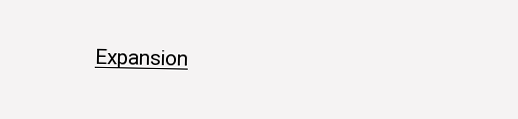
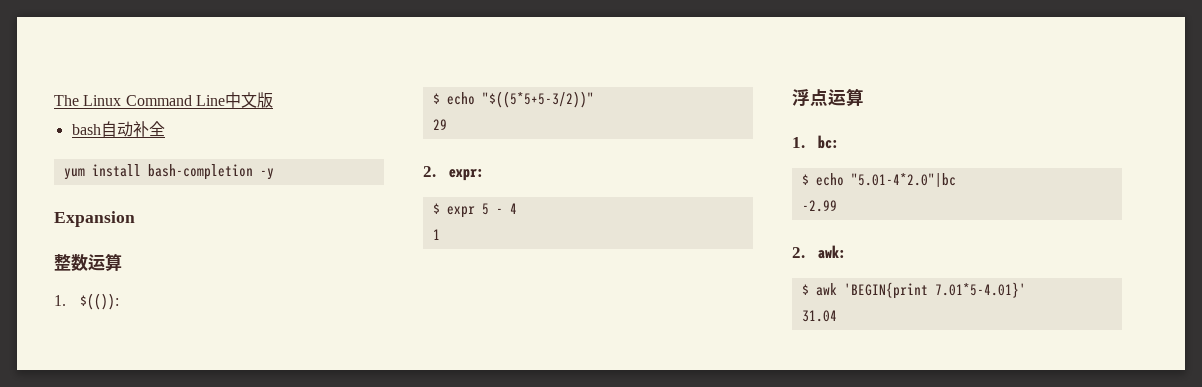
+ The Linux Command Line中文版
+ bash自动补全
+ yum install bash-completion -y
  Expansion
+ 整数运算
+ 1. $(()):
+ $ echo "$((5*5+5-3/2))"
+ 29
+ 2. expr:
+ $ expr 5 - 4
+ 1
+ 浮点运算
+ 1. bc:
+ $ echo "5.01-4*2.0"|bc
+ -2.99
+ 2. awk:
+ $ awk 'BEGIN{print 7.01*5-4.01}'
+ 31.04

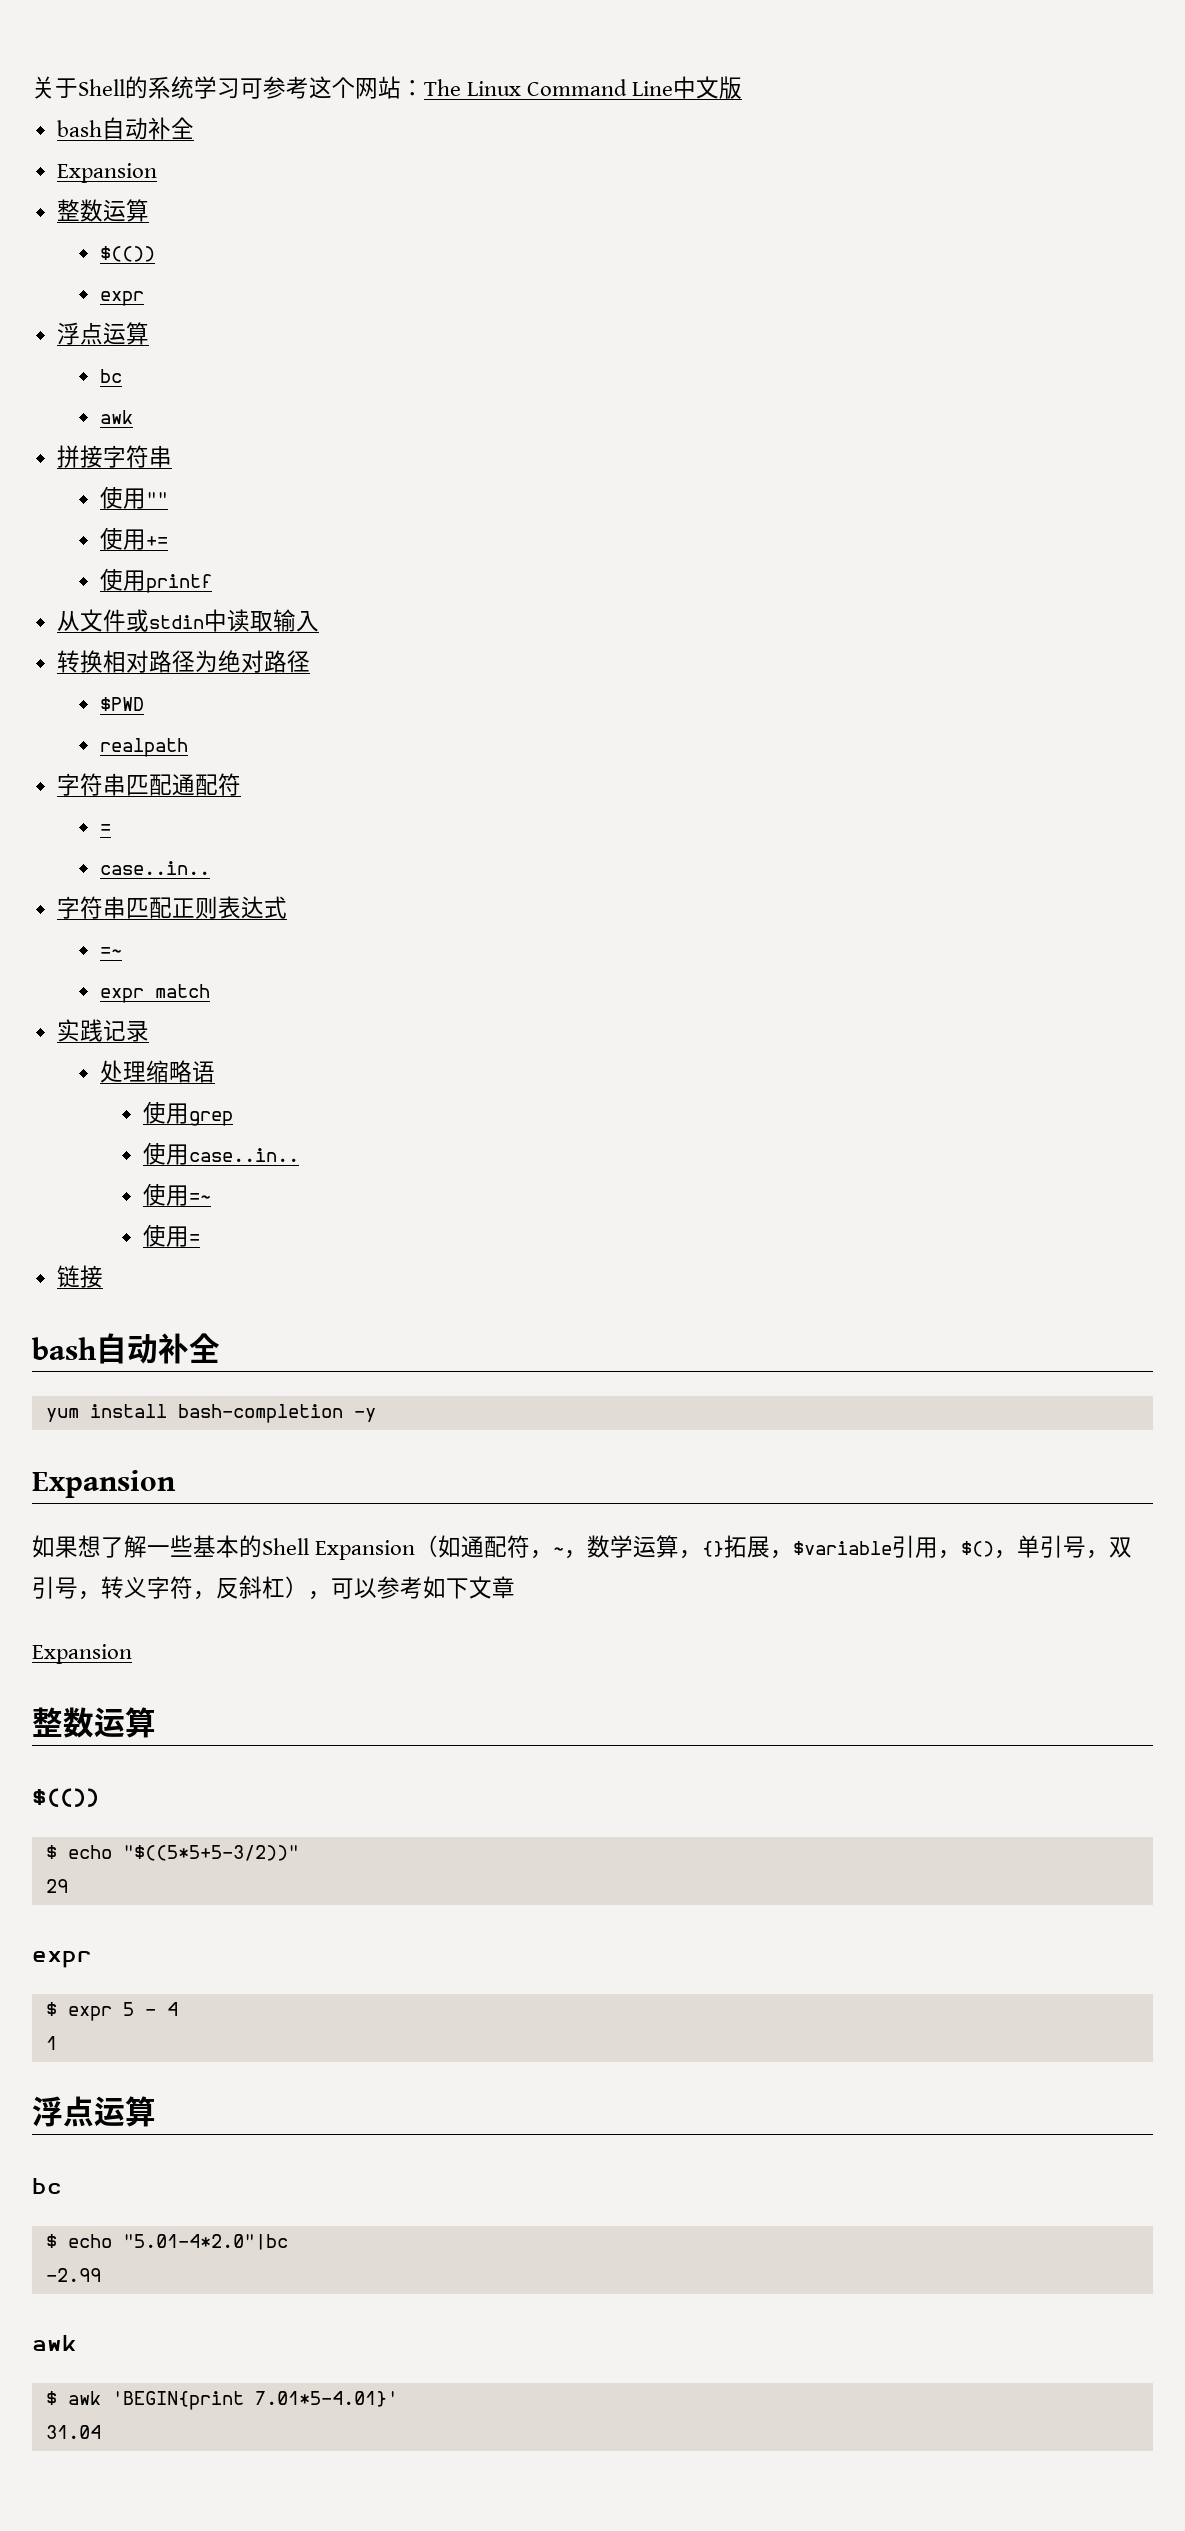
- The Linux Command Line中文版
+ 关于Shell的系统学习可参考这个网站：The Linux Command Line中文版
+ bash自动补全
+ Expansion
+ 整数运算
+ $(())
+ expr
+ 浮点运算
+ bc
+ awk
+ 拼接字符串
+ 使用""
+ 使用+=
+ 使用printf
+ 从文件或stdin中读取输入
+ 转换相对路径为绝对路径
+ $PWD
+ realpath
+ 字符串匹配通配符
+ =
+ case..in..
+ 字符串匹配正则表达式
+ =~
+ expr match
+ 实践记录
+ 处理缩略语
+ 使用grep
+ 使用case..in..
+ 使用=~
+ 使用=
+ 链接
+ 如果想了解一些基本的Shell Expansion（如通配符，~，数学运算，{}拓展，$variable引用，$()，单引号，双引号，转义字符，反斜杠），可以参考如下文章
+ Expansion
  整数运算
- 1. $(()):
+ $(())
  29
- 2. expr:
+ expr
  1
  浮点运算
- 1. bc:
+ bc
  -2.99
- 2. awk:
+ awk

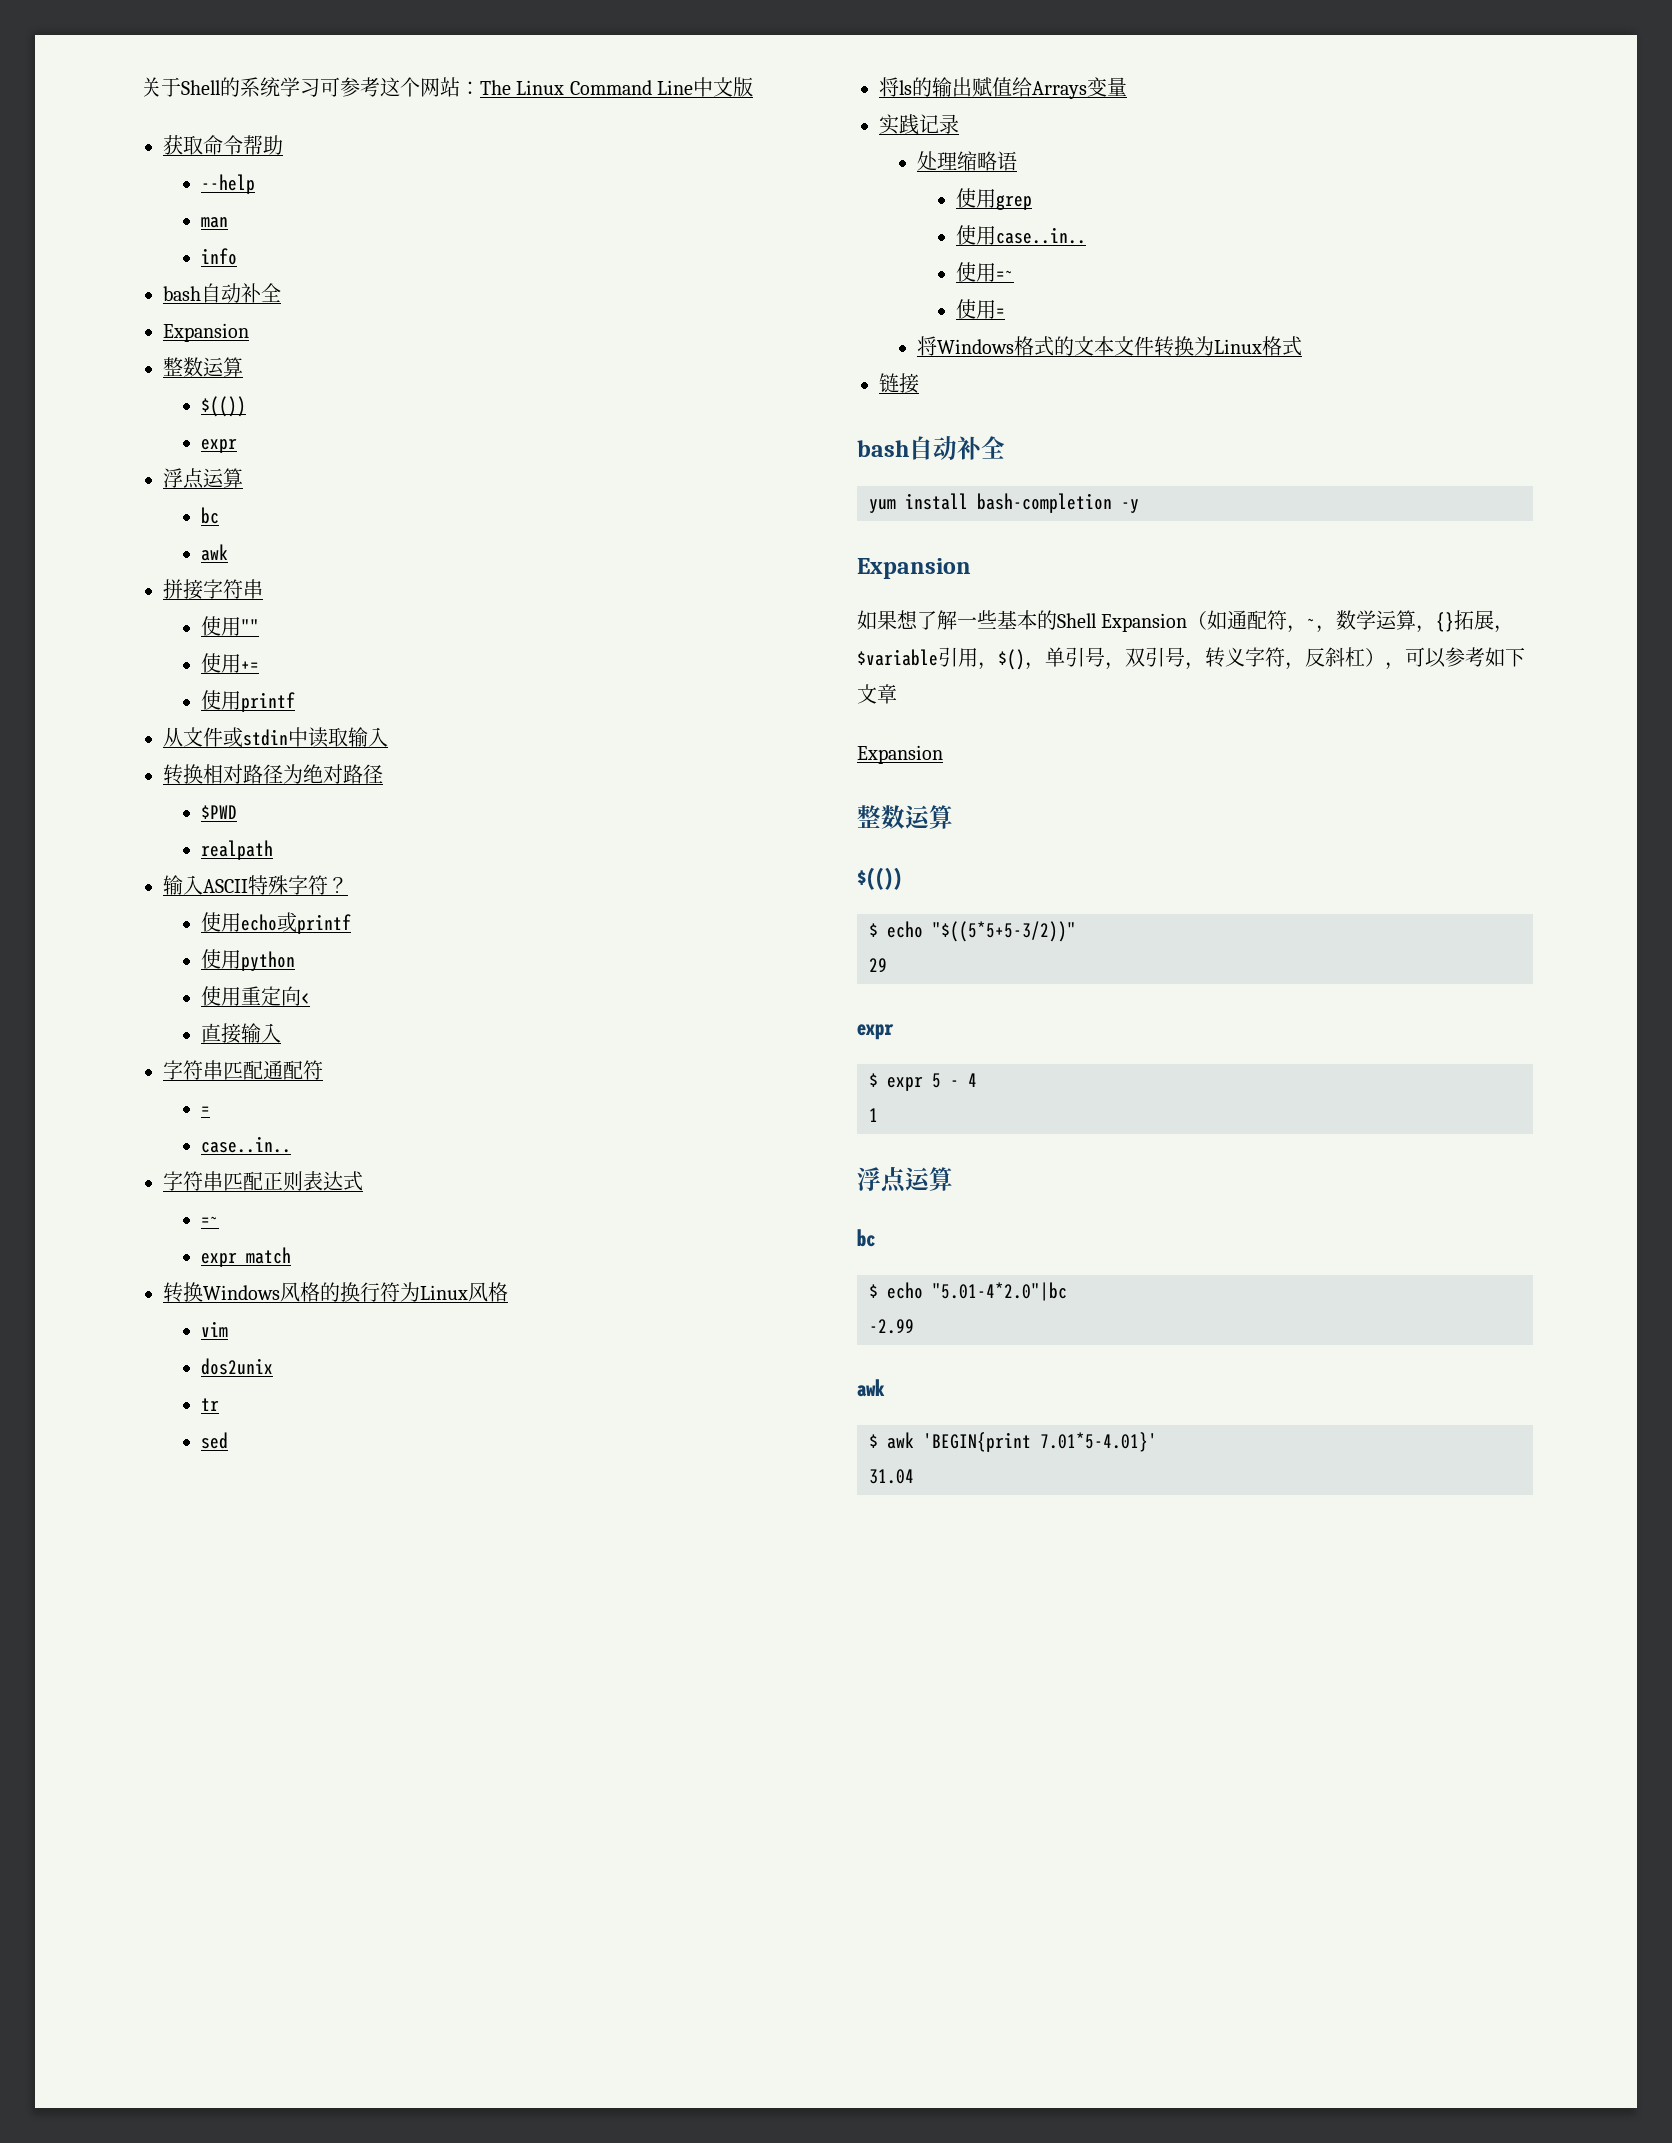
+ 获取命令帮助
+ --help
+ man
+ info
+ 输入ASCII特殊字符？
+ 使用echo或printf
+ 使用python
+ 使用重定向<
+ 直接输入
+ 转换Windows风格的换行符为Linux风格
+ vim
+ dos2unix
+ tr
+ sed
+ 将ls的输出赋值给Arrays变量
+ 将Windows格式的文本文件转换为Linux格式

